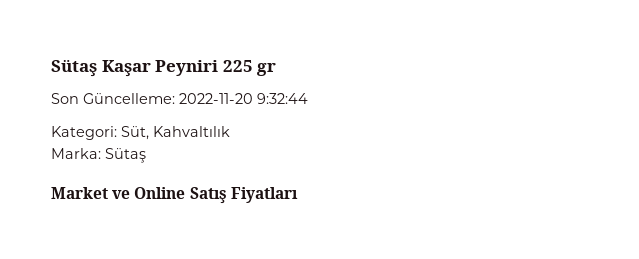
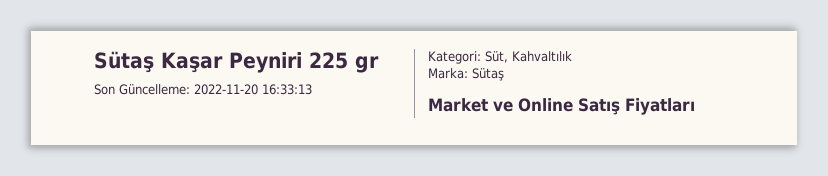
- Son Güncelleme: 2022-11-20 9:32:44
+ Son Güncelleme: 2022-11-20 16:33:13

